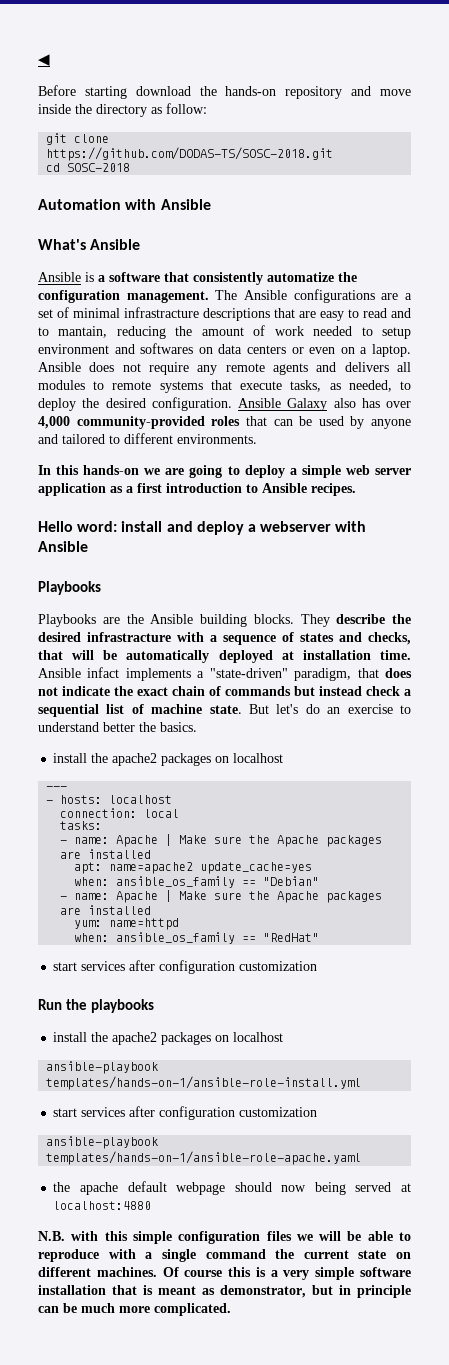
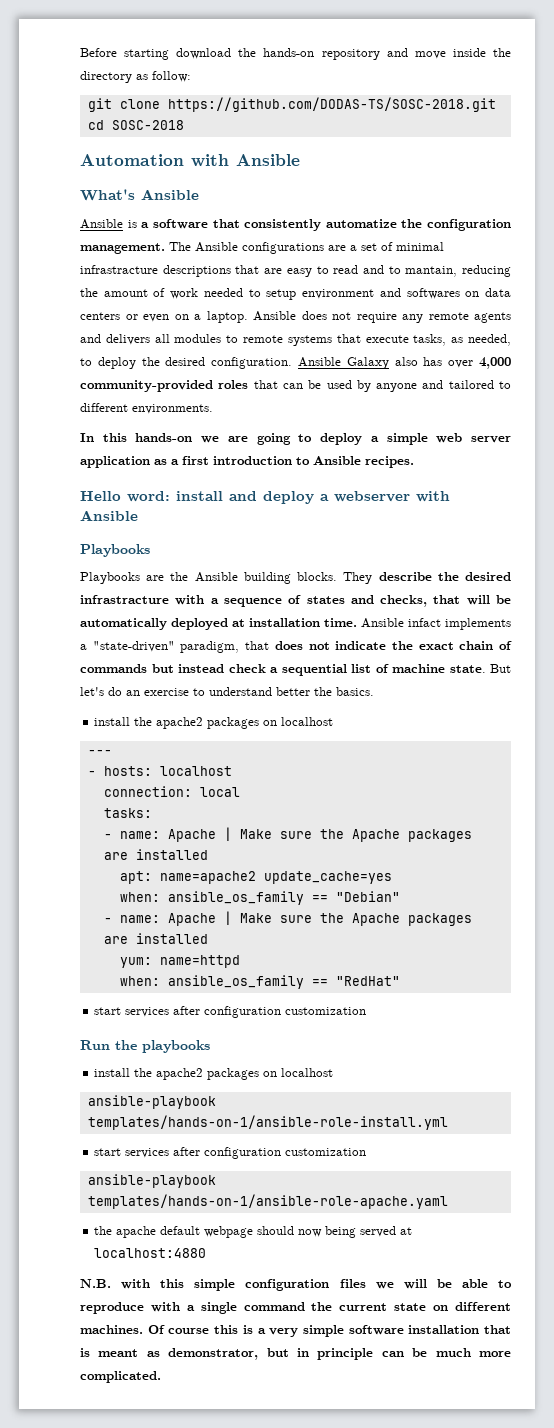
- ◀

